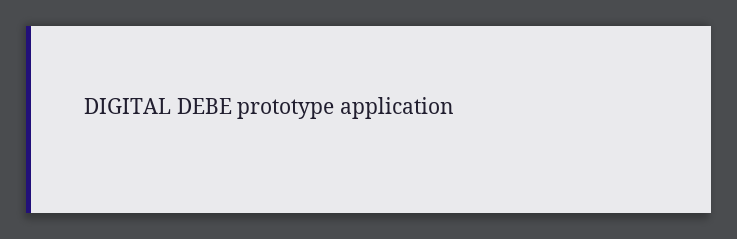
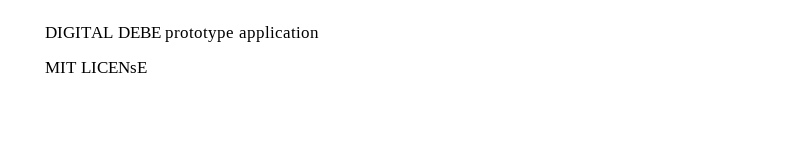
+ MIT LICENsE

